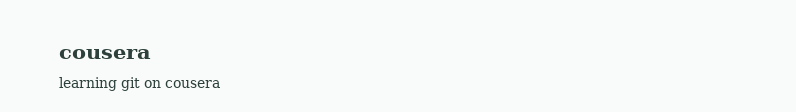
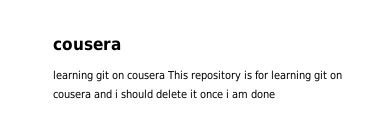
- learning git on cousera
+ learning git on cousera This repository is for learning git on cousera and i should delete it once i am done

